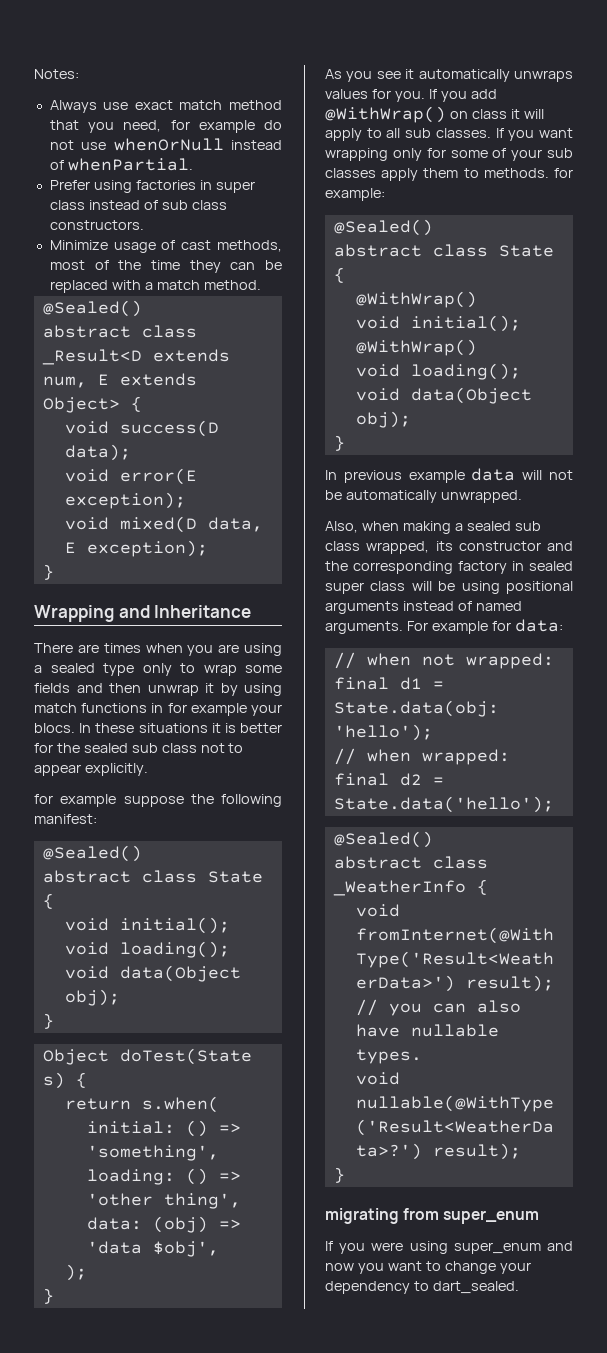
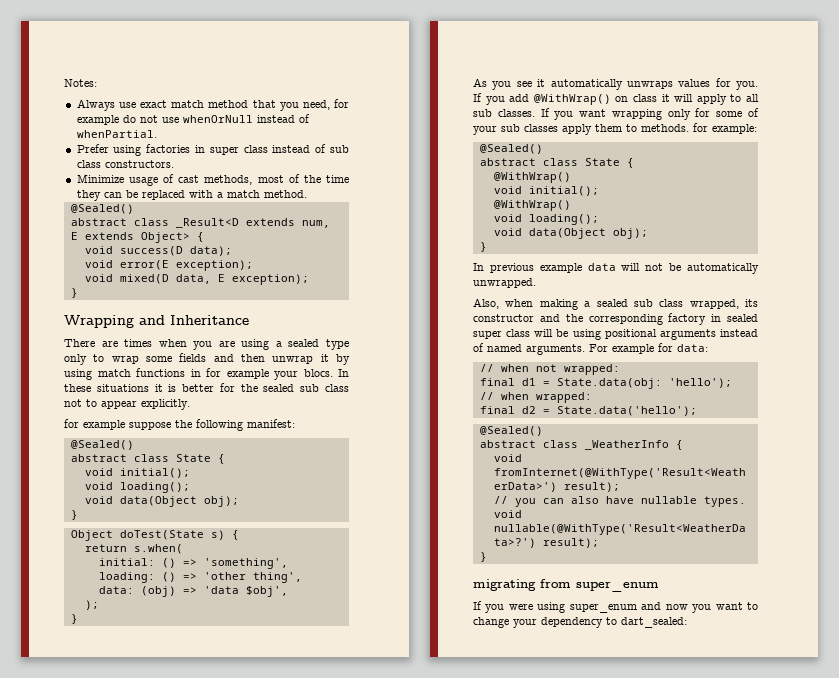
- If you were using super_enum and now you want to change your dependency to dart_sealed.
+ If you were using super_enum and now you want to change your dependency to dart_sealed:

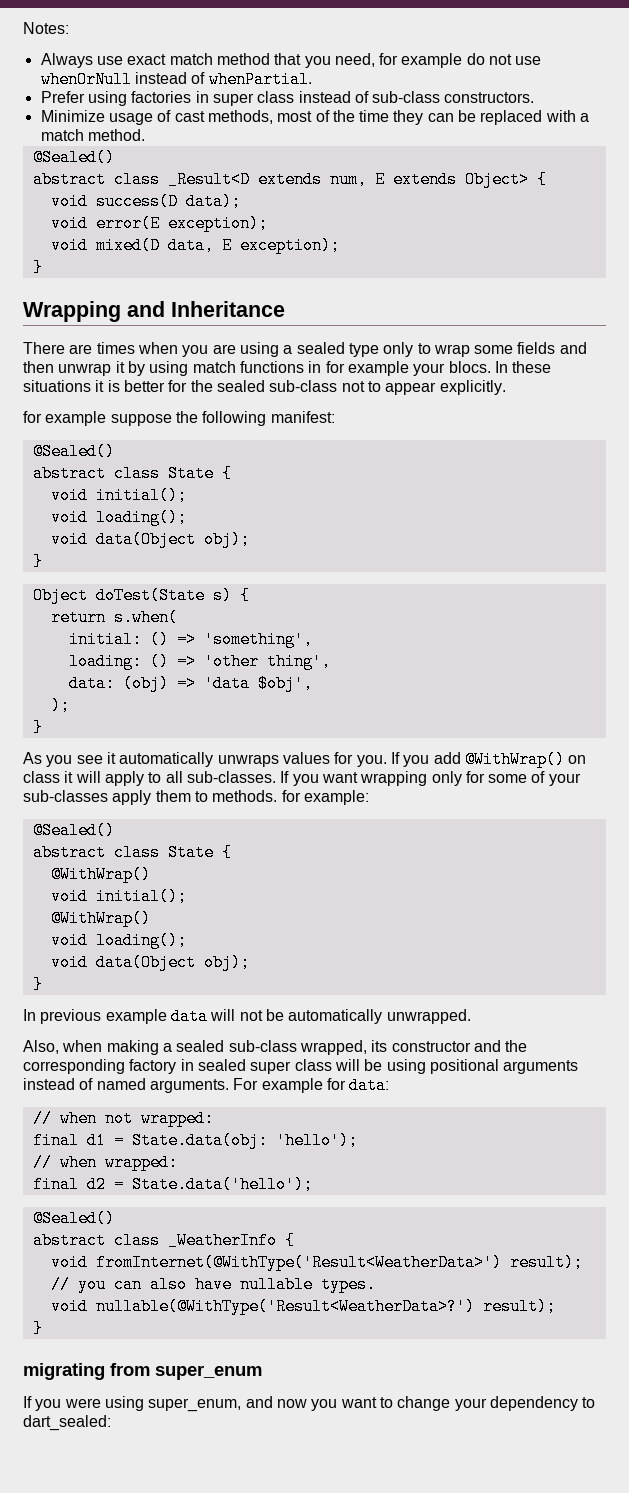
- Prefer using factories in super class instead of sub class constructors.
+ Prefer using factories in super class instead of sub-class constructors.
- In these situations it is better for the sealed sub class not to appear explicitly.
+ In these situations it is better for the sealed sub-class not to appear explicitly.
- If you add @WithWrap() on class it will apply to all sub classes.
+ If you add @WithWrap() on class it will apply to all sub-classes.
- If you want wrapping only for some of your sub classes apply them to methods. for example:
+ If you want wrapping only for some of your sub-classes apply them to methods. for example:
- Also, when making a sealed sub class wrapped, its constructor and the corresponding factory in sealed super class will be using positional arguments instead of named arguments.
+ Also, when making a sealed sub-class wrapped, its constructor and the corresponding factory in sealed super class will be using positional arguments instead of named arguments.
- If you were using super_enum and now you want to change your dependency to dart_sealed:
+ If you were using super_enum, and now you want to change your dependency to dart_sealed:

